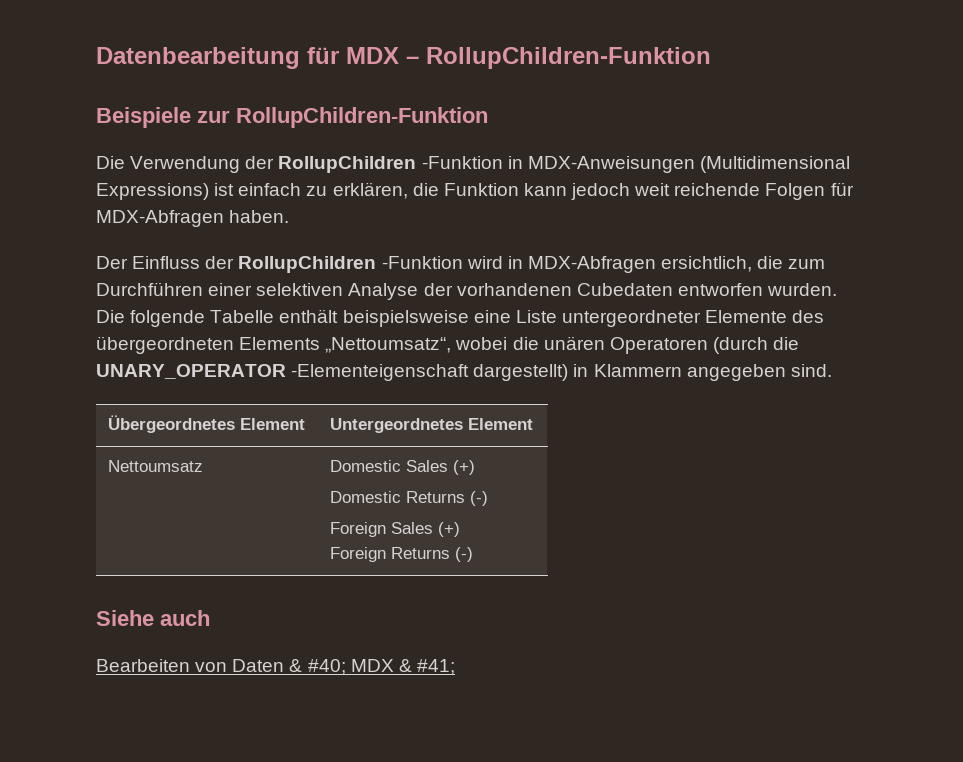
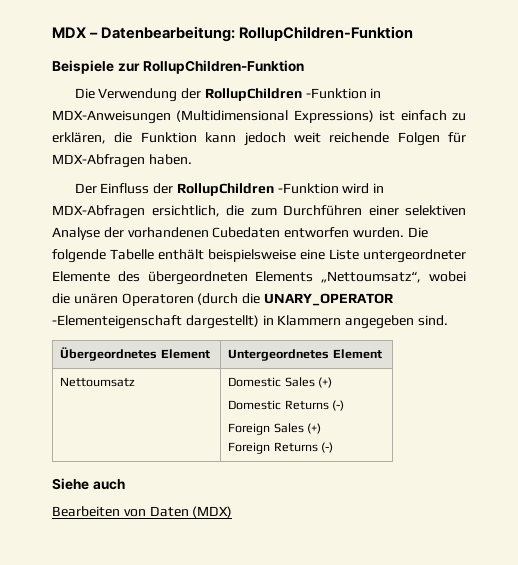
- Datenbearbeitung für MDX – RollupChildren-Funktion
+ MDX – Datenbearbeitung: RollupChildren-Funktion
- Bearbeiten von Daten & #40; MDX & #41;
+ Bearbeiten von Daten (MDX)

